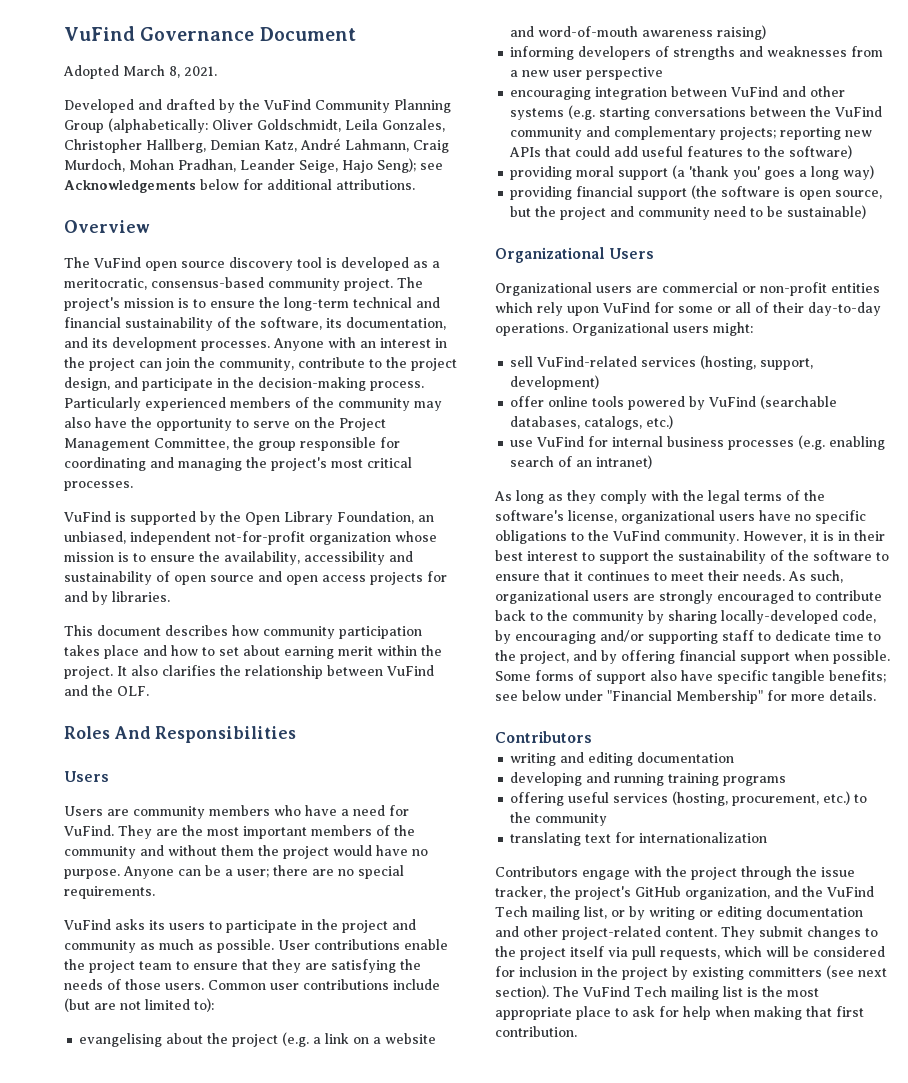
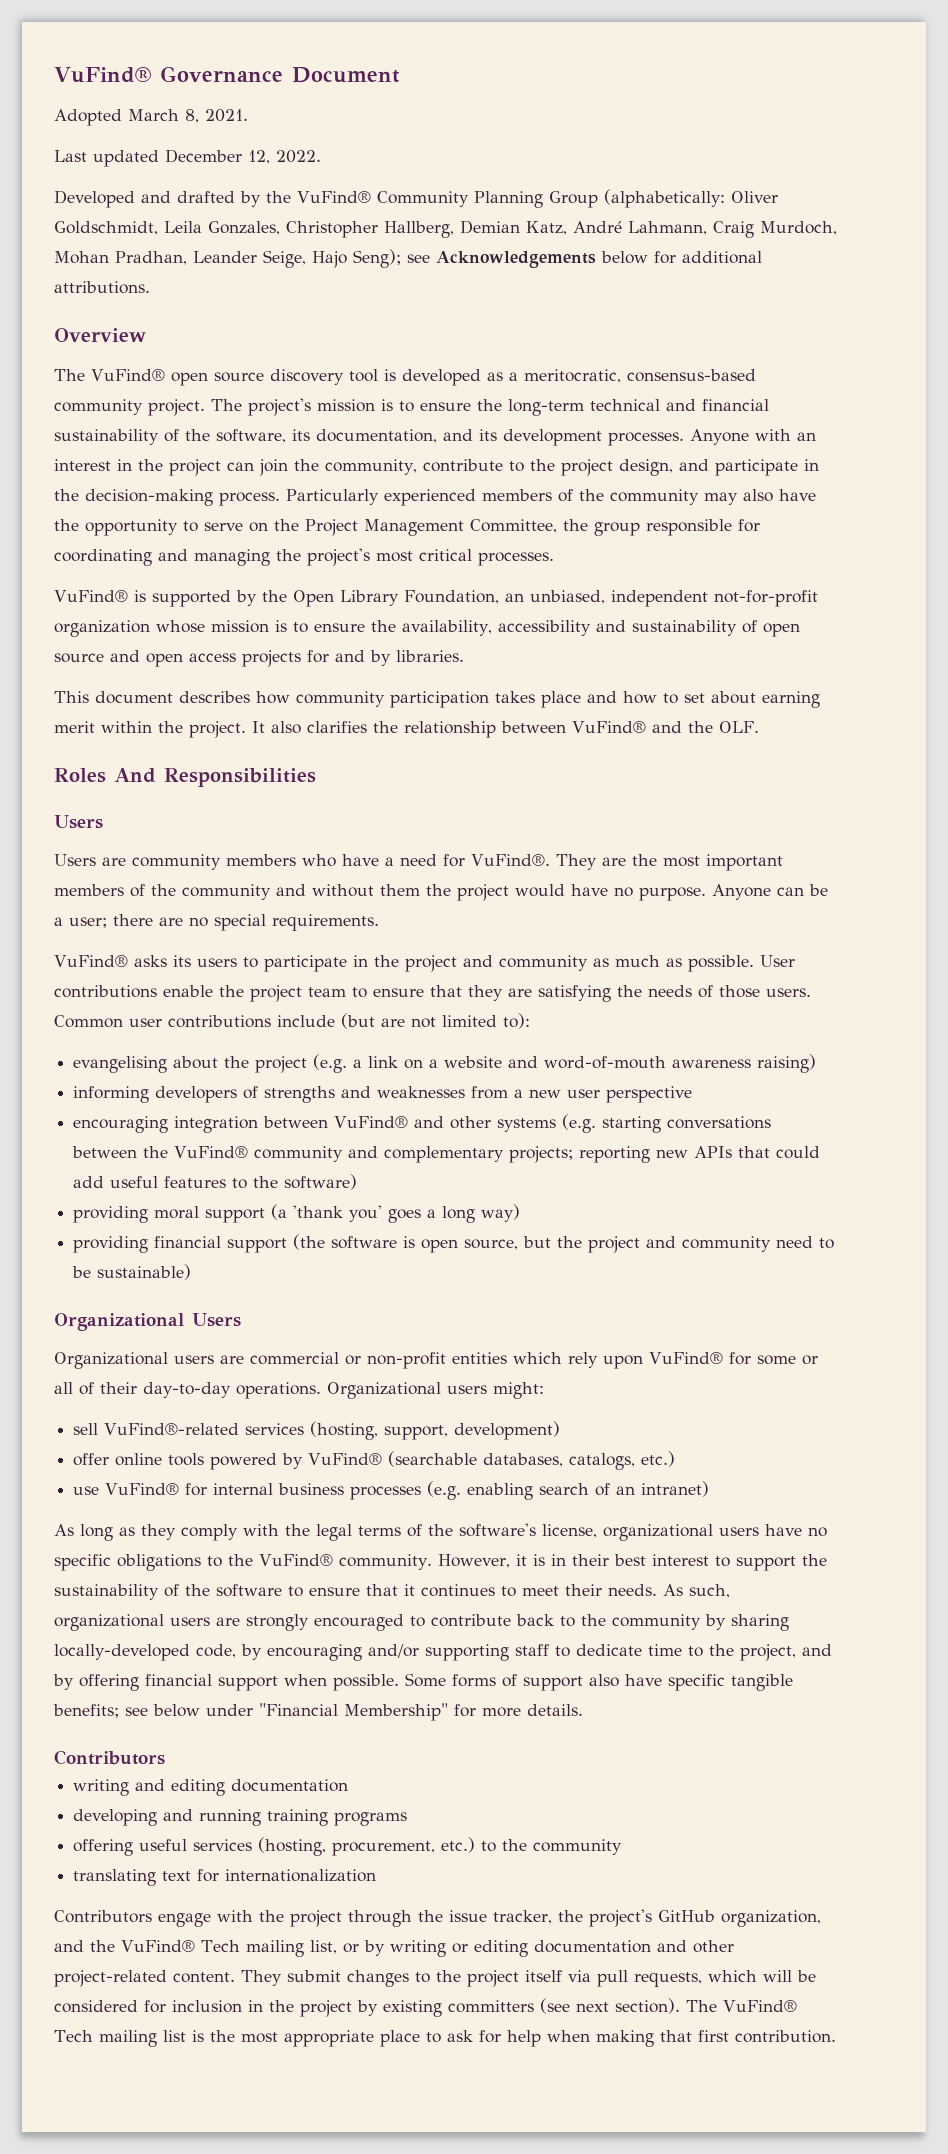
- VuFind Governance Document
+ VuFind® Governance Document
+ Last updated December 12, 2022.
- Developed and drafted by the VuFind Community Planning Group (alphabetically: Oliver Goldschmidt, Leila Gonzales, Christopher Hallberg, Demian Katz, André Lahmann, Craig Murdoch, Mohan Pradhan, Leander Seige, Hajo Seng); see Acknowledgements below for additional attributions.
+ Developed and drafted by the VuFind® Community Planning Group (alphabetically: Oliver Goldschmidt, Leila Gonzales, Christopher Hallberg, Demian Katz, André Lahmann, Craig Murdoch, Mohan Pradhan, Leander Seige, Hajo Seng); see Acknowledgements below for additional attributions.
- The VuFind open source discovery tool is developed as a meritocratic, consensus-based community project.
+ The VuFind® open source discovery tool is developed as a meritocratic, consensus-based community project.
- VuFind is supported by the Open Library Foundation, an unbiased, independent not-for-profit organization whose mission is to ensure the availability, accessibility and sustainability of open source and open access projects for and by libraries.
+ VuFind® is supported by the Open Library Foundation, an unbiased, independent not-for-profit organization whose mission is to ensure the availability, accessibility and sustainability of open source and open access projects for and by libraries.
- It also clarifies the relationship between VuFind and the OLF.
+ It also clarifies the relationship between VuFind® and the OLF.
- Users are community members who have a need for VuFind.
+ Users are community members who have a need for VuFind®.
- VuFind asks its users to participate in the project and community as much as possible.
+ VuFind® asks its users to participate in the project and community as much as possible.
- encouraging integration between VuFind and other systems (e.g. starting conversations between the VuFind community and complementary projects; reporting new APIs that could add useful features to the software)
+ encouraging integration between VuFind® and other systems (e.g. starting conversations between the VuFind® community and complementary projects; reporting new APIs that could add useful features to the software)
- Organizational users are commercial or non-profit entities which rely upon VuFind for some or all of their day-to-day operations.
+ Organizational users are commercial or non-profit entities which rely upon VuFind® for some or all of their day-to-day operations.
- sell VuFind-related services (hosting, support, development)
+ sell VuFind®-related services (hosting, support, development)
- offer online tools powered by VuFind (searchable databases, catalogs, etc.)
+ offer online tools powered by VuFind® (searchable databases, catalogs, etc.)
- use VuFind for internal business processes (e.g. enabling search of an intranet)
+ use VuFind® for internal business processes (e.g. enabling search of an intranet)
- As long as they comply with the legal terms of the software's license, organizational users have no specific obligations to the VuFind community.
+ As long as they comply with the legal terms of the software's license, organizational users have no specific obligations to the VuFind® community.
- Contributors engage with the project through the issue tracker, the project's GitHub organization, and the VuFind Tech mailing list, or by writing or editing documentation and other project-related content.
+ Contributors engage with the project through the issue tracker, the project's GitHub organization, and the VuFind® Tech mailing list, or by writing or editing documentation and other project-related content.
- The VuFind Tech mailing list is the most appropriate place to ask for help when making that first contribution.
+ The VuFind® Tech mailing list is the most appropriate place to ask for help when making that first contribution.

